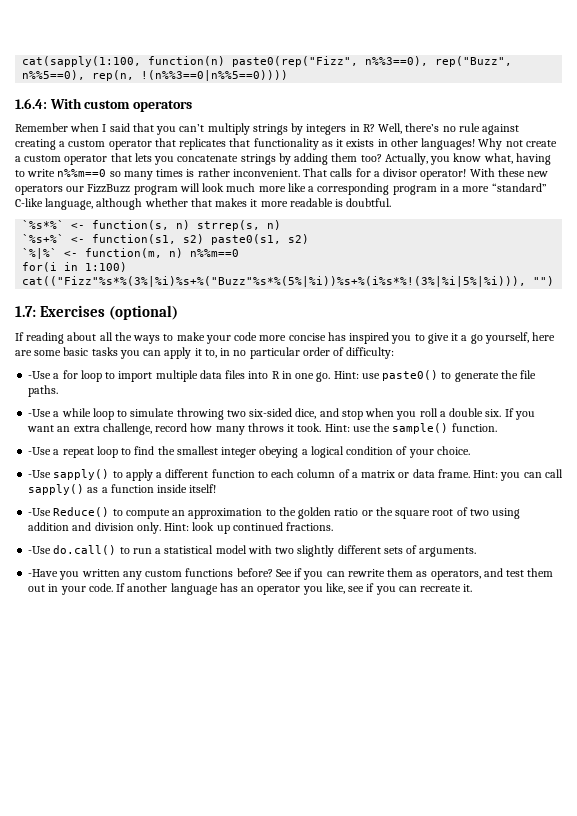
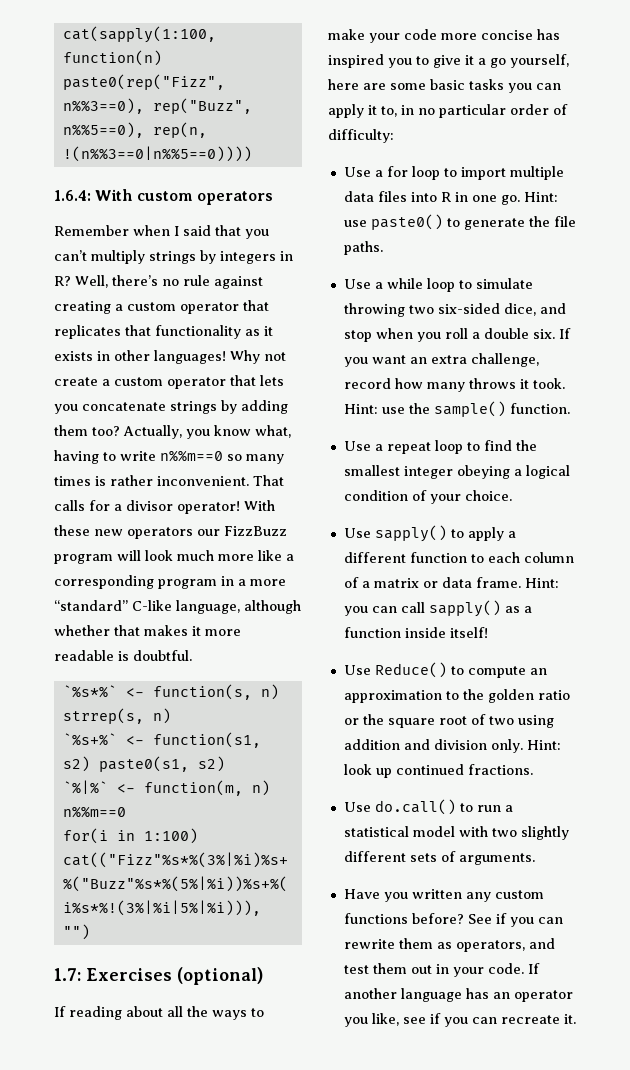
- -Use a for loop to import multiple data files into R in one go.
+ Use a for loop to import multiple data files into R in one go.
- -Use a while loop to simulate throwing two six-sided dice, and stop when you roll a double six.
+ Use a while loop to simulate throwing two six-sided dice, and stop when you roll a double six.
- -Use a repeat loop to find the smallest integer obeying a logical condition of your choice.
+ Use a repeat loop to find the smallest integer obeying a logical condition of your choice.
- -Use sapply() to apply a different function to each column of a matrix or data frame.
+ Use sapply() to apply a different function to each column of a matrix or data frame.
- -Use Reduce() to compute an approximation to the golden ratio or the square root of two using addition and division only.
+ Use Reduce() to compute an approximation to the golden ratio or the square root of two using addition and division only.
- -Use do.call() to run a statistical model with two slightly different sets of arguments.
+ Use do.call() to run a statistical model with two slightly different sets of arguments.
- -Have you written any custom functions before?
+ Have you written any custom functions before?

